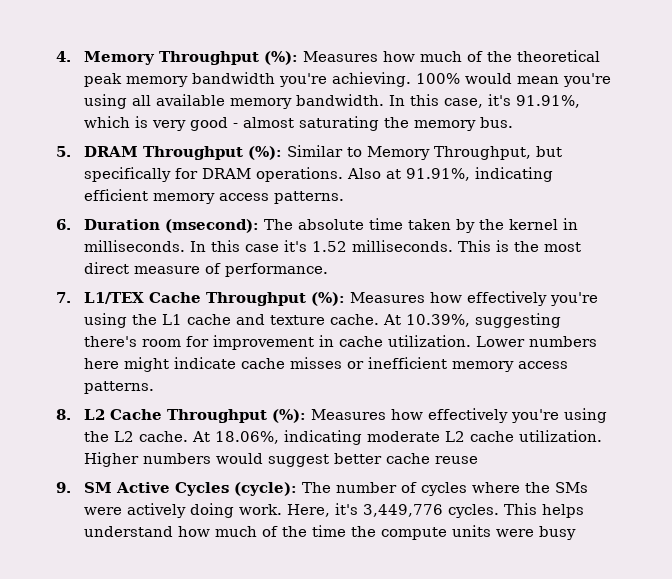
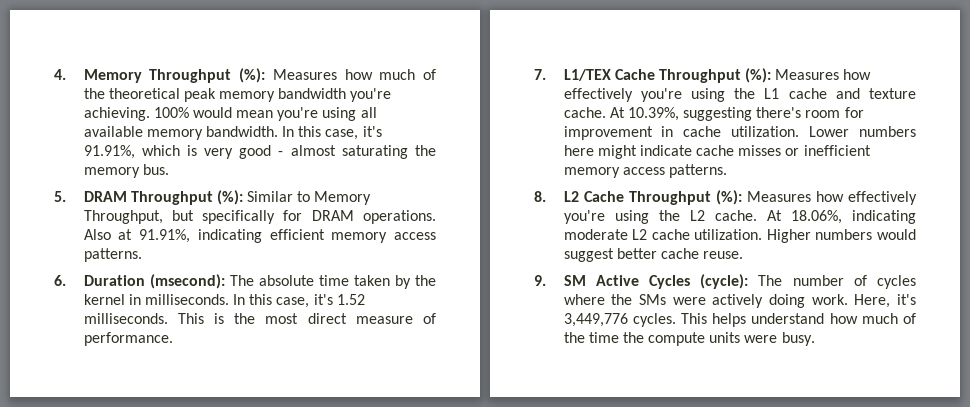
- In this case it's 1.52 milliseconds.
+ In this case, it's 1.52 milliseconds.
- Higher numbers would suggest better cache reuse
+ Higher numbers would suggest better cache reuse.
- This helps understand how much of the time the compute units were busy
+ This helps understand how much of the time the compute units were busy.

